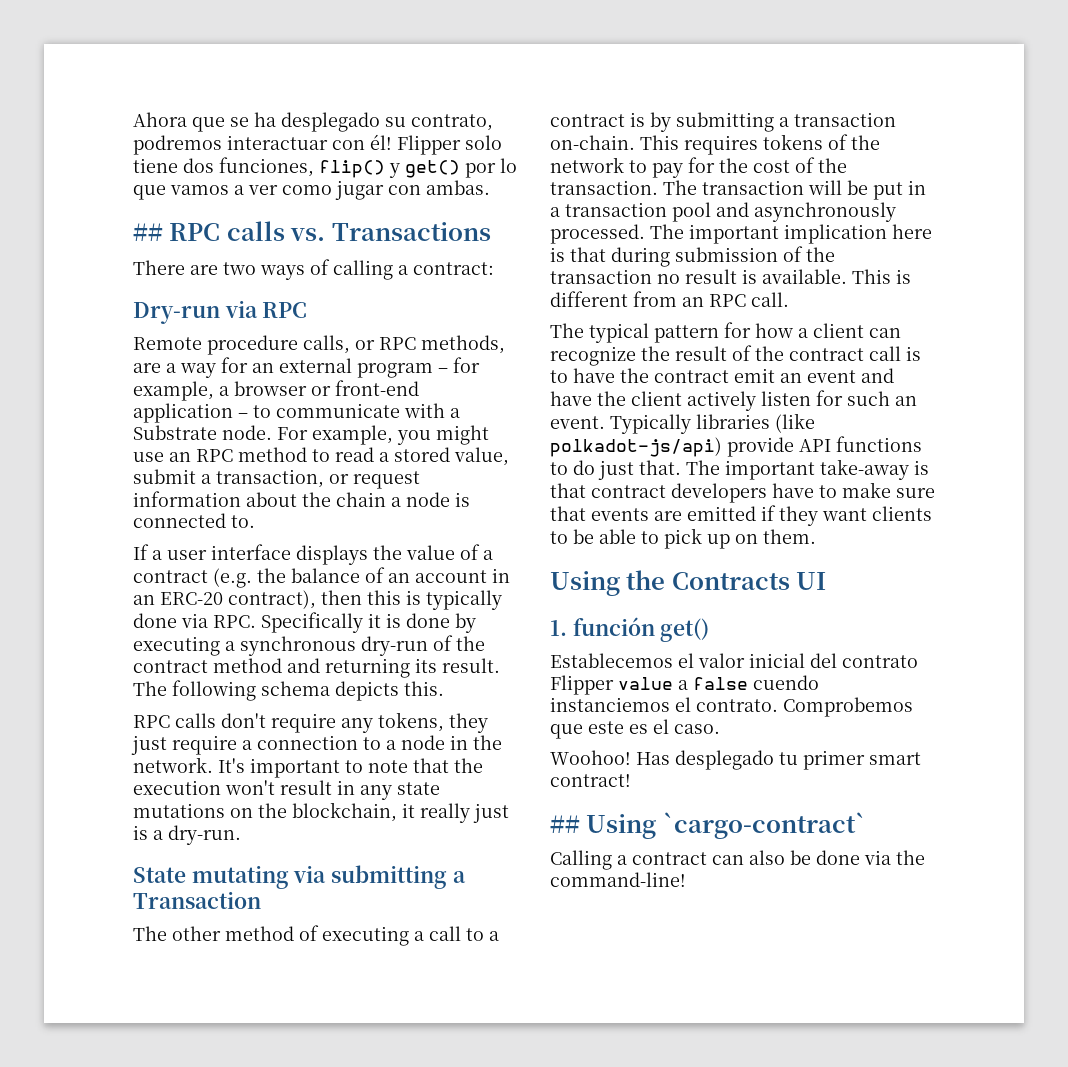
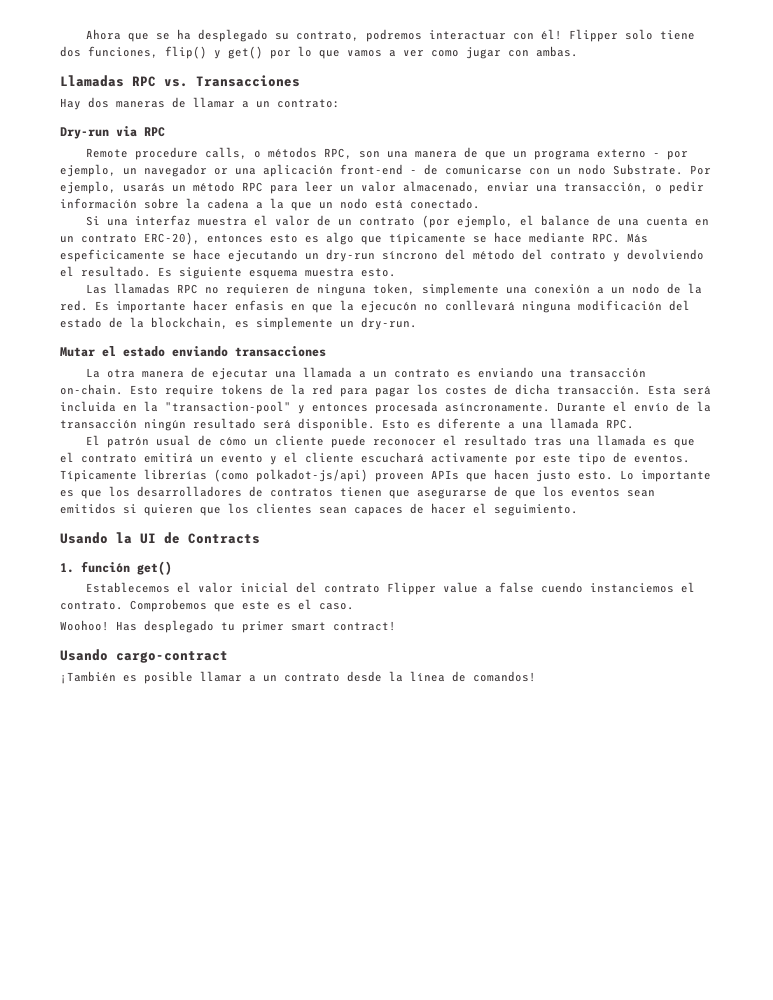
- ## RPC calls vs. Transactions
- There are two ways of calling a contract:
+ Llamadas RPC vs. Transacciones
+ Hay dos maneras de llamar a un contrato:
- Remote procedure calls, or RPC methods, are a way for an external program – for example, a browser or front-end application – to communicate with a Substrate node. For example, you might use an RPC method to read a stored value, submit a transaction, or request information about the chain a node is connected to.
- If a user interface displays the value of a contract (e.g. the balance of an account in an ERC-20 contract), then this is typically done via RPC. Specifically it is done by executing a synchronous dry-run of the contract method and returning its result. The following schema depicts this.
- RPC calls don't require any tokens, they just require a connection to a node in the network. It's important to note that the execution won't result in any state mutations on the blockchain, it really just is a dry-run.
- State mutating via submitting a Transaction
- The other method of executing a call to a contract is by submitting a transaction on-chain. This requires tokens of the network to pay for the cost of the transaction. The transaction will be put in a transaction pool and asynchronously processed. The important implication here is that during submission of the transaction no result is available. This is different from an RPC call.
- The typical pattern for how a client can recognize the result of the contract call is to have the contract emit an event and have the client actively listen for such an event. Typically libraries (like polkadot-js/api) provide API functions to do just that. The important take-away is that contract developers have to make sure that events are emitted if they want clients to be able to pick up on them.
- Using the Contracts UI
+ Remote procedure calls, o métodos RPC, son una manera de que un programa externo - por ejemplo, un navegador or una aplicación front-end - de comunicarse con un nodo Substrate. Por ejemplo, usarás un método RPC para leer un valor almacenado, enviar una transacción, o pedir información sobre la cadena a la que un nodo está conectado.
+ Si una interfaz muestra el valor de un contrato (por ejemplo, el balance de una cuenta en un contrato ERC-20), entonces esto es algo que típicamente se hace mediante RPC. Más espeficicamente se hace ejecutando un dry-run síncrono del método del contrato y devolviendo el resultado. Es siguiente esquema muestra esto.
+ Las llamadas RPC no requieren de ninguna token, simplemente una conexión a un nodo de la red. Es importante hacer enfasis en que la ejecucón no conllevará ninguna modificación del estado de la blockchain, es simplemente un dry-run.
+ Mutar el estado enviando transacciones
+ La otra manera de ejecutar una llamada a un contrato es enviando una transacción on-chain. Esto require tokens de la red para pagar los costes de dicha transacción. Esta será incluida en la "transaction-pool" y entonces procesada asíncronamente. Durante el envío de la transacción ningún resultado será disponible. Esto es diferente a una llamada RPC.
+ El patrón usual de cómo un cliente puede reconocer el resultado tras una llamada es que el contrato emitirá un evento y el cliente escuchará activamente por este tipo de eventos. Típicamente librerías (como polkadot-js/api) proveen APIs que hacen justo esto. Lo importante es que los desarrolladores de contratos tienen que asegurarse de que los eventos sean emitidos si quieren que los clientes sean capaces de hacer el seguimiento.
+ Usando la UI de Contracts
- ## Using `cargo-contract`
- Calling a contract can also be done via the command-line!
+ Usando cargo-contract
+ ¡También es posible llamar a un contrato desde la línea de comandos!

